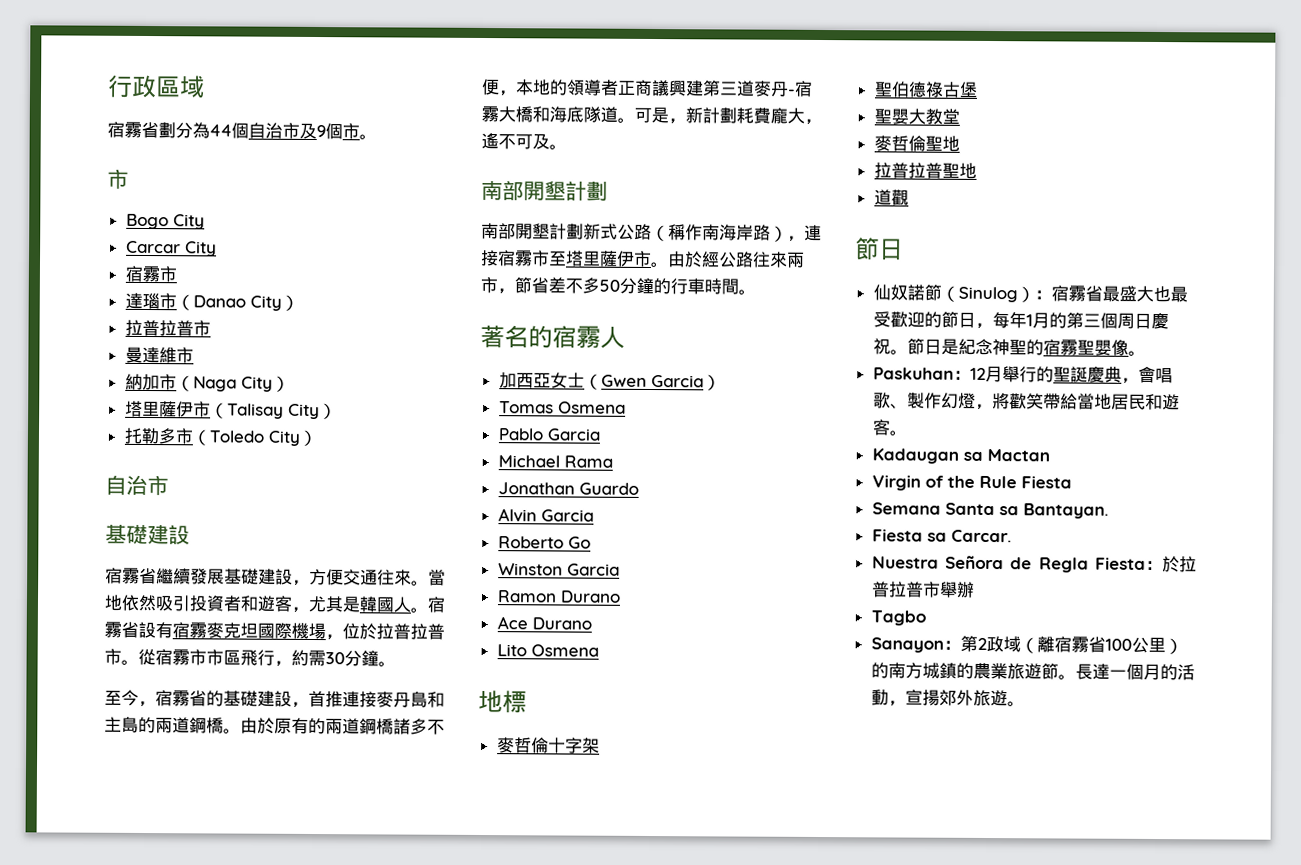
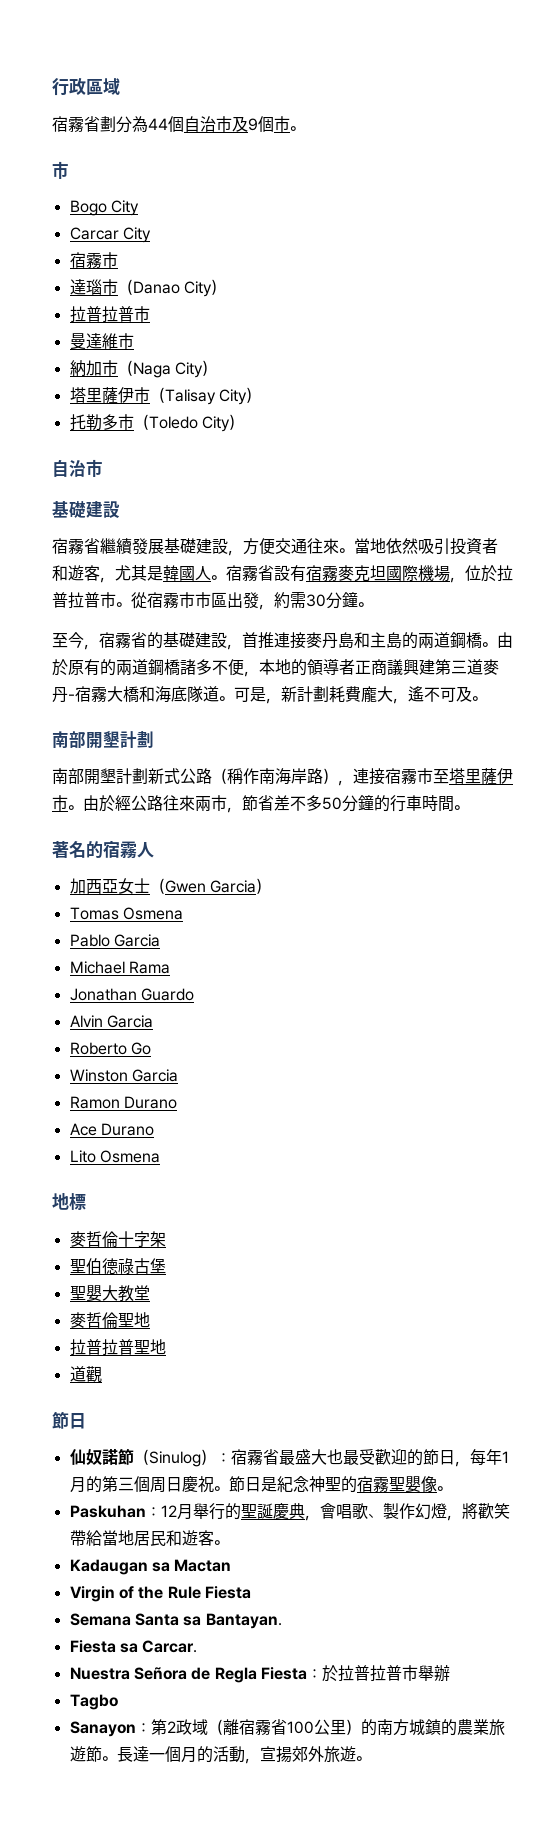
- 從宿霧市市區飛行，約需30分鐘。
+ 從宿霧市市區出發，約需30分鐘。

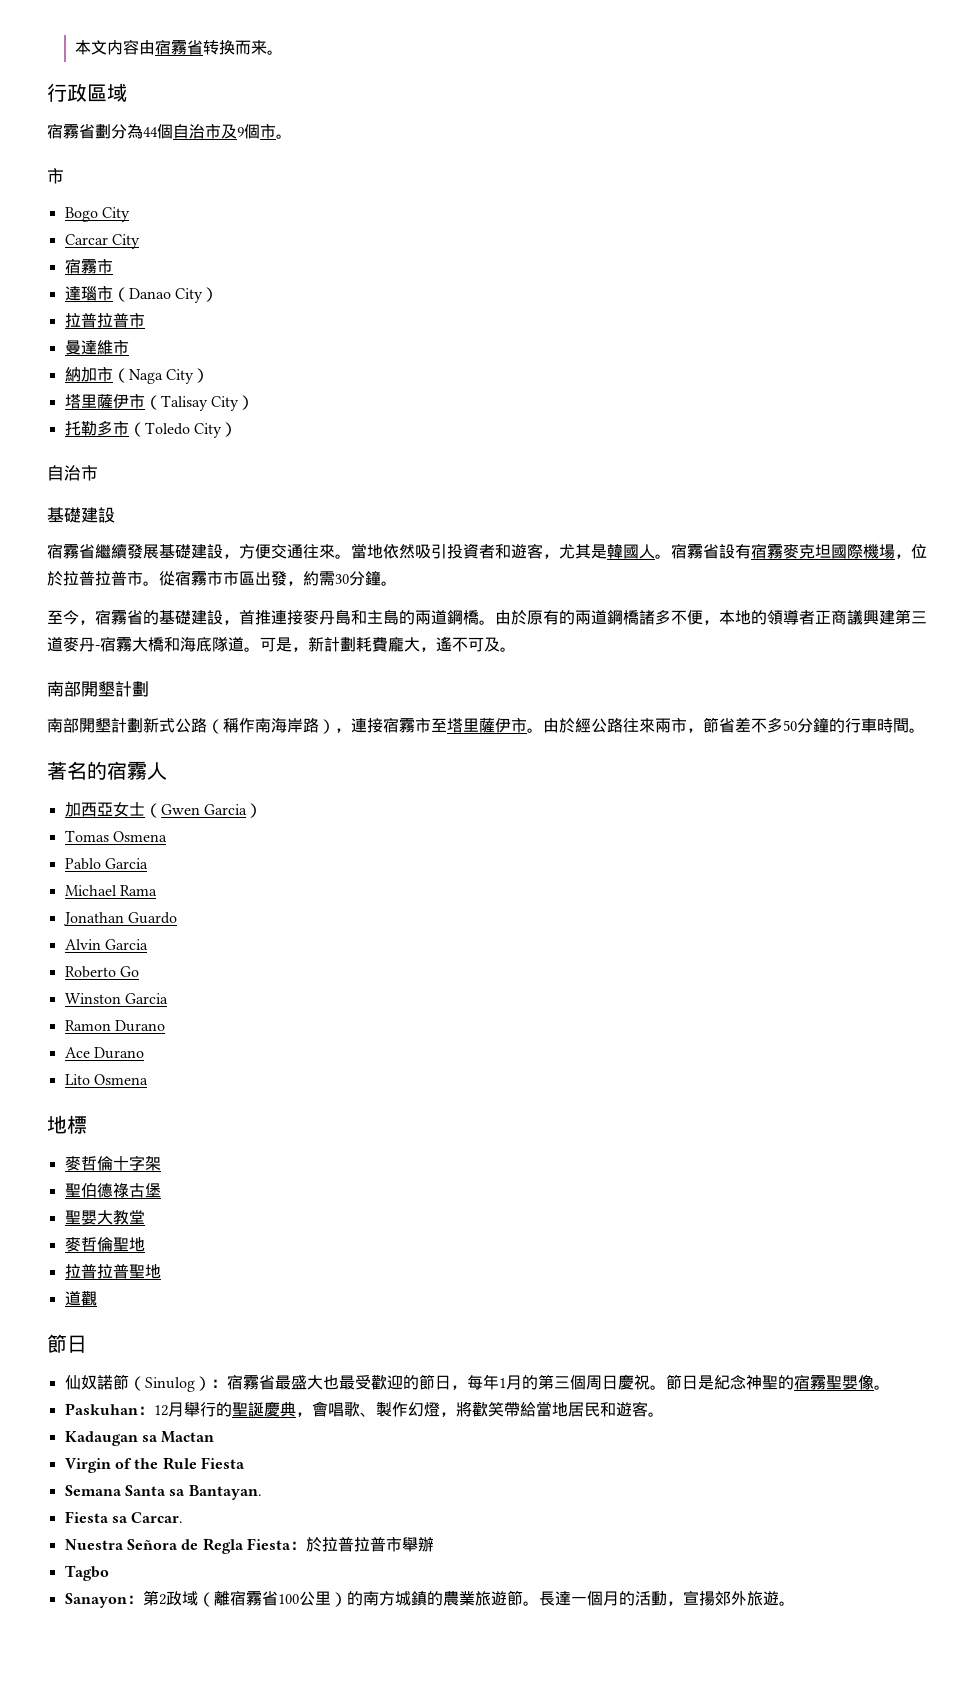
+ 本文内容由宿霧省转换而来。

